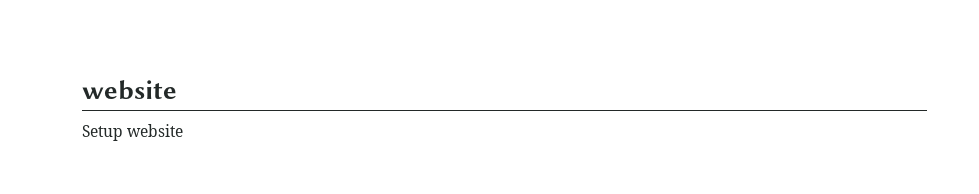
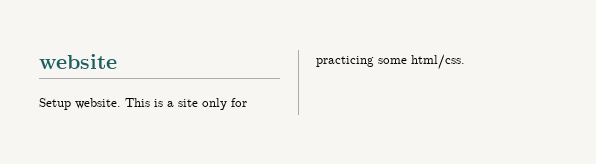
- Setup website
+ Setup website. This is a site only for practicing some html/css.

